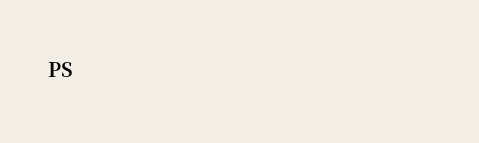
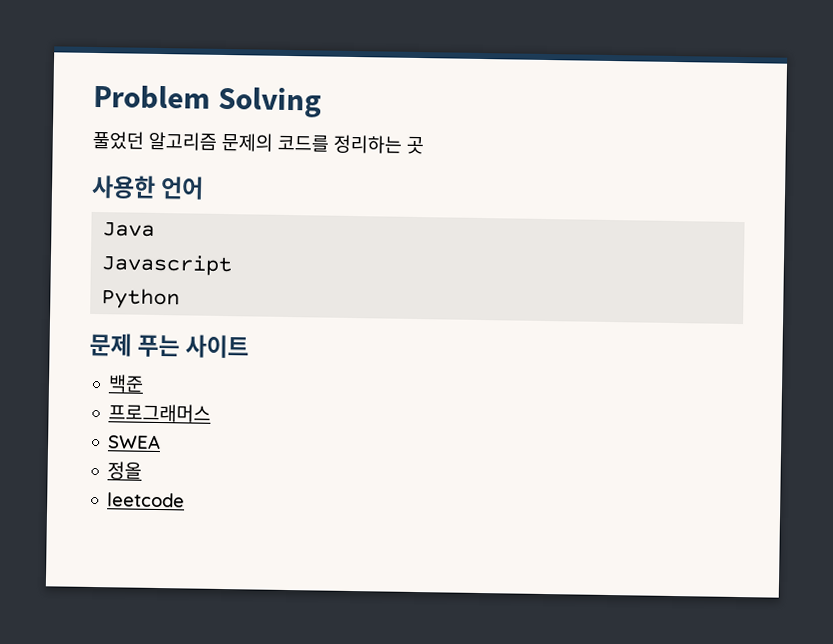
- PS
+ Problem Solving
+ 풀었던 알고리즘 문제의 코드를 정리하는 곳
+ 사용한 언어
+ Java
+ Javascript
+ Python
+ 문제 푸는 사이트
+ 백준
+ 프로그래머스
+ SWEA
+ 정올
+ leetcode

